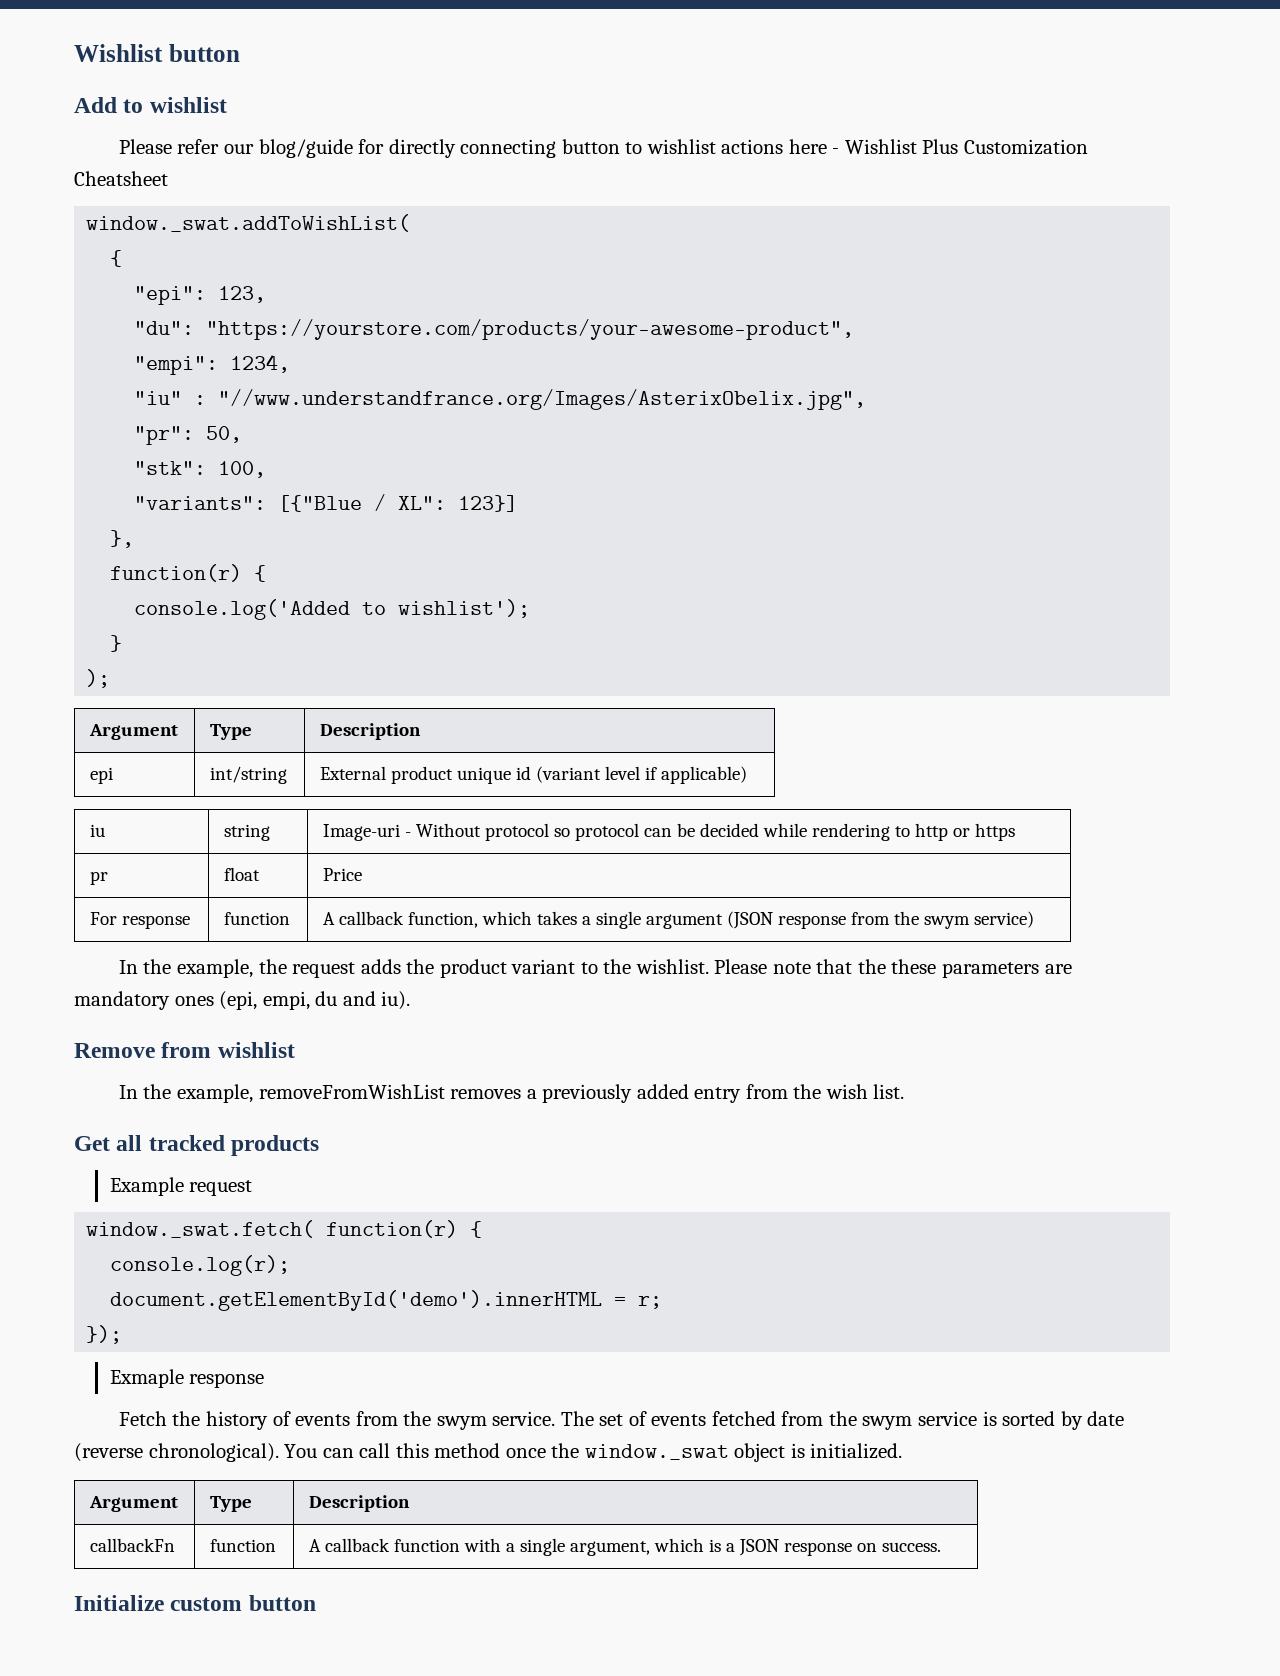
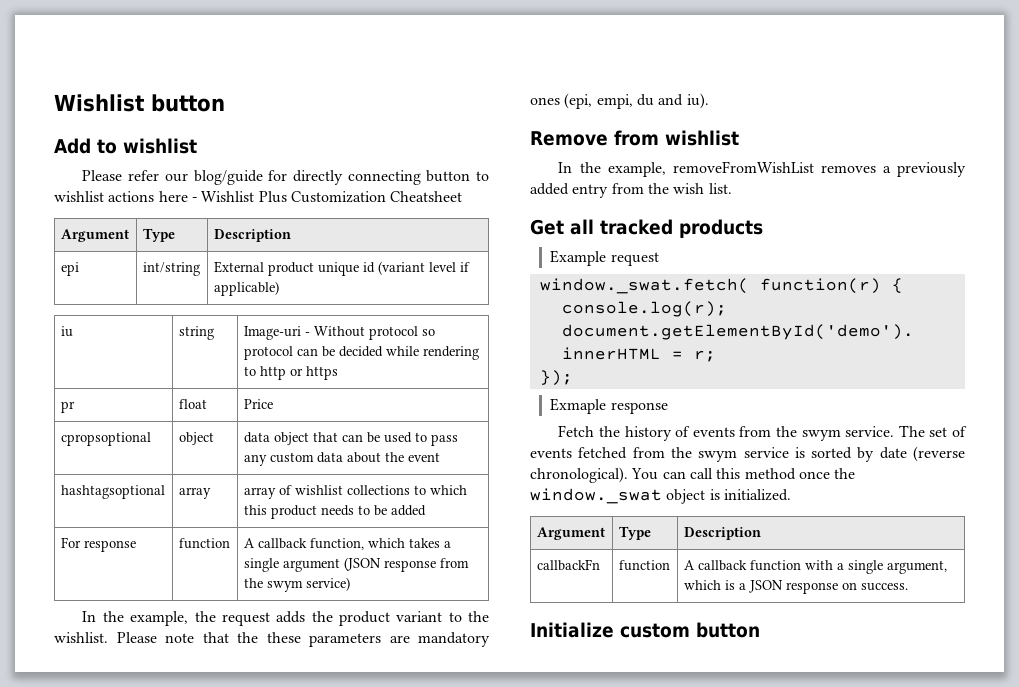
- window._swat.addToWishList(
- {
- "epi": 123,
- "du": "https://yourstore.com/products/your-awesome-product",
- "empi": 1234,
- "iu" : "//www.understandfrance.org/Images/AsterixObelix.jpg",
- "pr": 50,
- "stk": 100,
- "variants": [{"Blue / XL": 123}]
- },
- function(r) {
- console.log('Added to wishlist');
- }
- );
+ cpropsoptional | object | data object that can be used to pass any custom data about the event
+ hashtagsoptional | array | array of wishlist collections to which this product needs to be added

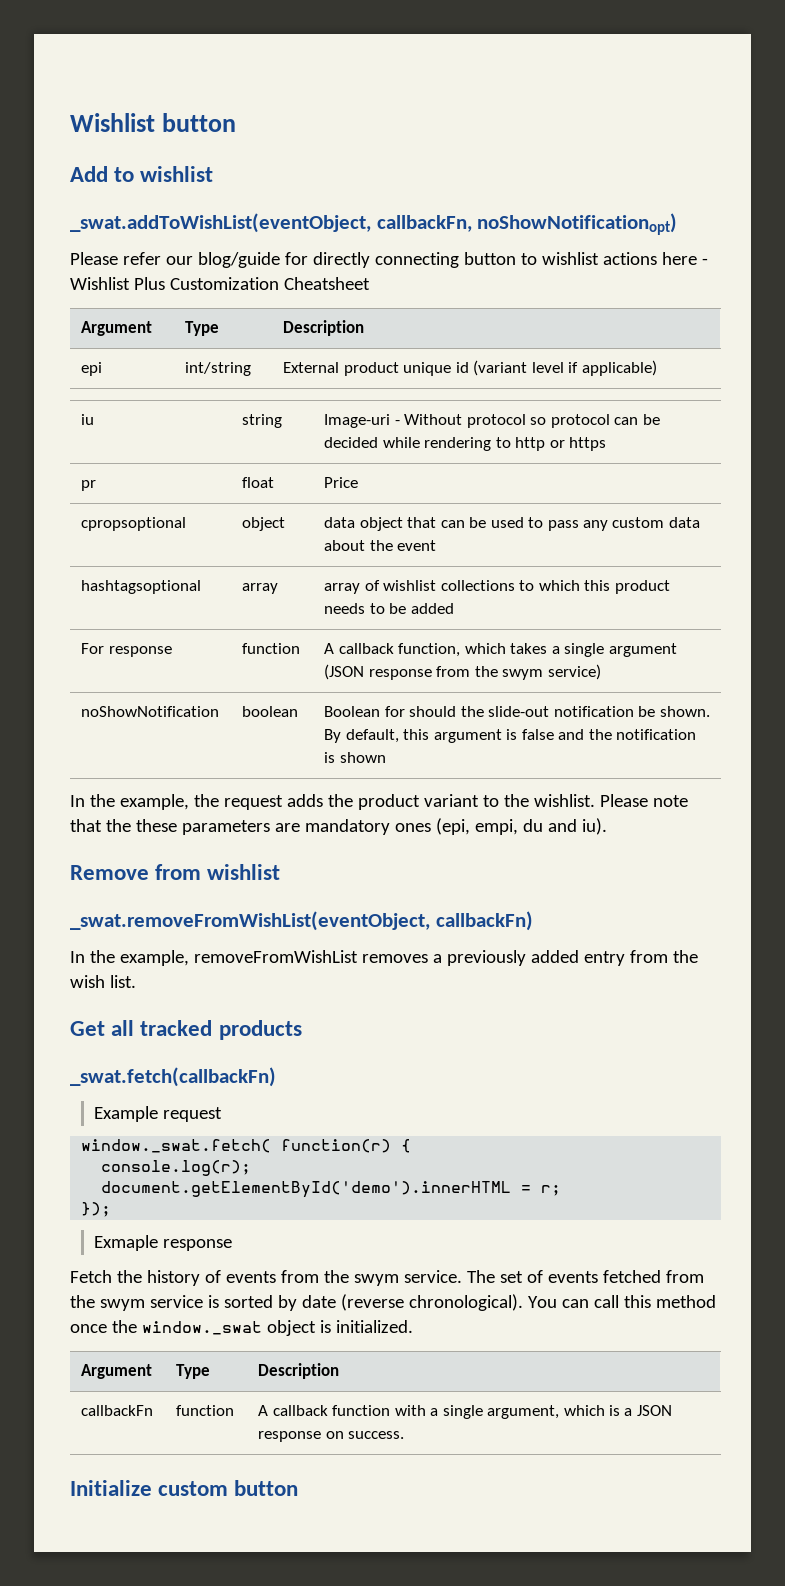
+ _swat.addToWishList(eventObject, callbackFn, noShowNotificationopt)
+ noShowNotification | boolean | Boolean for should the slide-out notification be shown. By default, this argument is false and the notification is shown
+ _swat.removeFromWishList(eventObject, callbackFn)
+ _swat.fetch(callbackFn)

